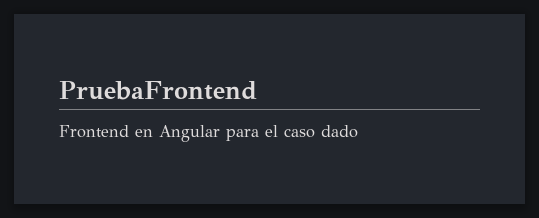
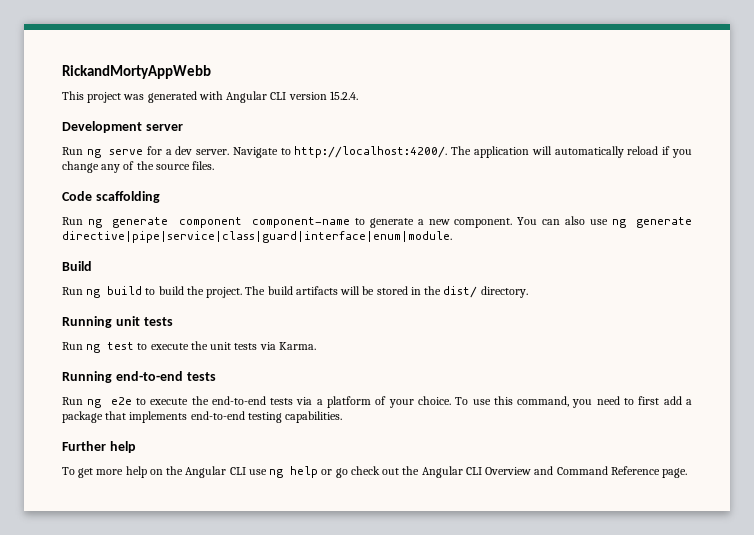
- PruebaFrontend
- Frontend en Angular para el caso dado
+ RickandMortyAppWebb
+ This project was generated with Angular CLI version 15.2.4.
+ Development server
+ Run ng serve for a dev server. Navigate to http://localhost:4200/. The application will automatically reload if you change any of the source files.
+ Code scaffolding
+ Run ng generate component component-name to generate a new component. You can also use ng generate directive|pipe|service|class|guard|interface|enum|module.
+ Build
+ Run ng build to build the project. The build artifacts will be stored in the dist/ directory.
+ Running unit tests
+ Run ng test to execute the unit tests via Karma.
+ Running end-to-end tests
+ Run ng e2e to execute the end-to-end tests via a platform of your choice. To use this command, you need to first add a package that implements end-to-end testing capabilities.
+ Further help
+ To get more help on the Angular CLI use ng help or go check out the Angular CLI Overview and Command Reference page.

